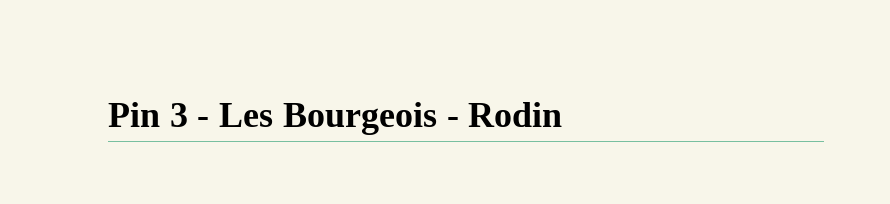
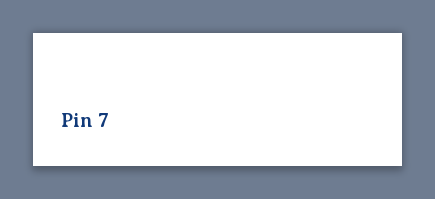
- Pin 3 - Les Bourgeois - Rodin
+ Pin 7

